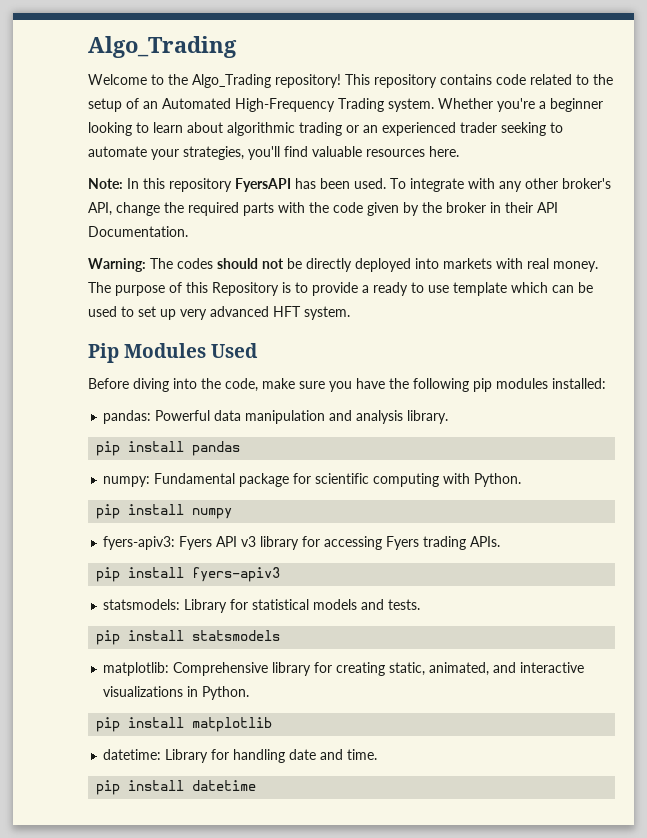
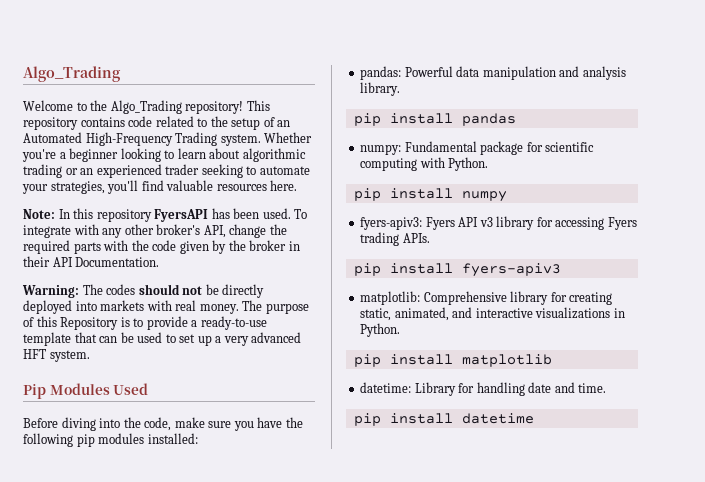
- The purpose of this Repository is to provide a ready to use template which can be used to set up very advanced HFT system.
+ The purpose of this Repository is to provide a ready-to-use template that can be used to set up a very advanced HFT system.
- statsmodels: Library for statistical models and tests.
- pip install statsmodels

